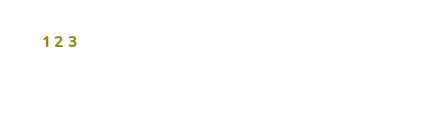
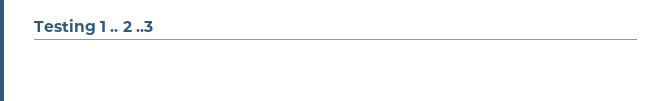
- 1 2 3
+ Testing 1 .. 2 ..3

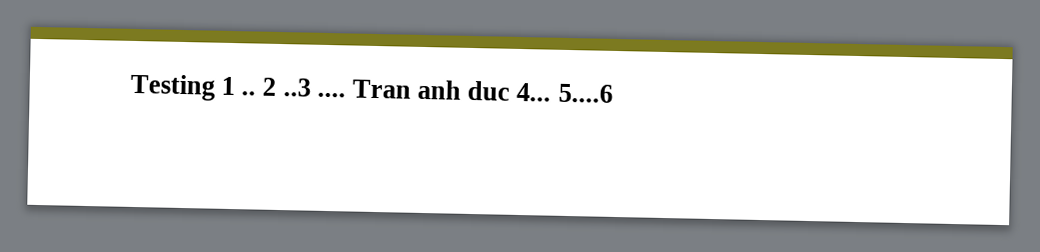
- 2 ..3
+ 2 ..3 .... Tran anh duc 4... 5....6

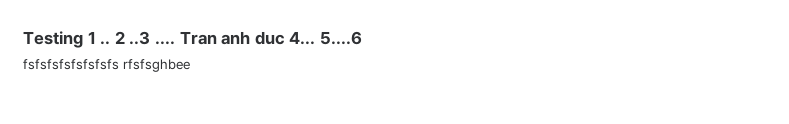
+ fsfsfsfsfsfsfsfs rfsfsghbee

